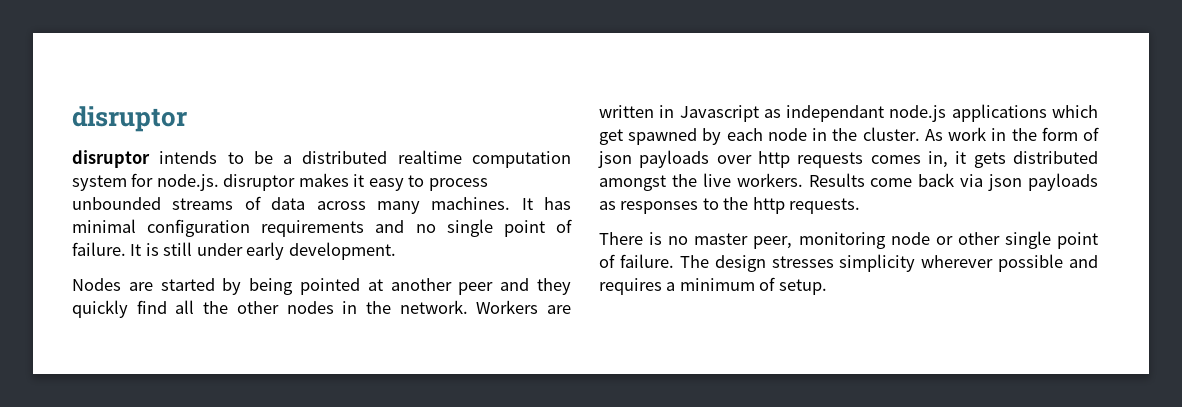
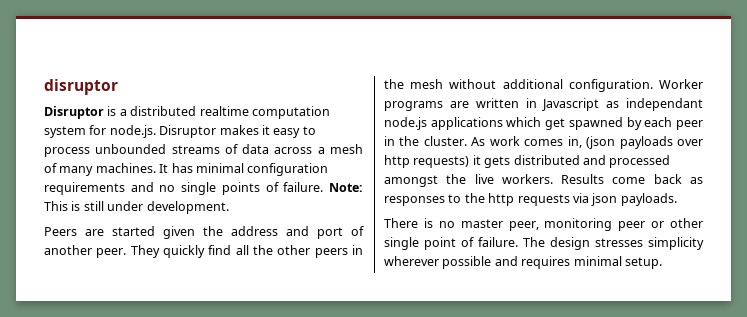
- disruptor intends to be a distributed realtime computation system for node.js. disruptor makes it easy to process unbounded streams of data across many machines.
+ Disruptor is a distributed realtime computation system for node.js. Disruptor makes it easy to process unbounded streams of data across a mesh of many machines.
- It has minimal configuration requirements and no single point of failure. It is still under early development.
+ It has minimal configuration requirements and no single points of failure. Note: This is still under development.
- Nodes are started by being pointed at another peer and they quickly find all the other nodes in the network. Workers are written in Javascript as independant node.js applications which get spawned by each node in the cluster.
+ Peers are started given the address and port of another peer. They quickly find all the other peers in the mesh without additional configuration. Worker programs are written in Javascript as independant node.js applications which get spawned by each peer in the cluster.
- As work in the form of json payloads over http requests comes in, it gets distributed amongst the live workers.
+ As work comes in, (json payloads over http requests) it gets distributed and processed amongst the live workers.
- Results come back via json payloads as responses to the http requests.
+ Results come back as responses to the http requests via json payloads.
- There is no master peer, monitoring node or other single point of failure.
+ There is no master peer, monitoring peer or other single point of failure.
- The design stresses simplicity wherever possible and requires a minimum of setup.
+ The design stresses simplicity wherever possible and requires minimal setup.

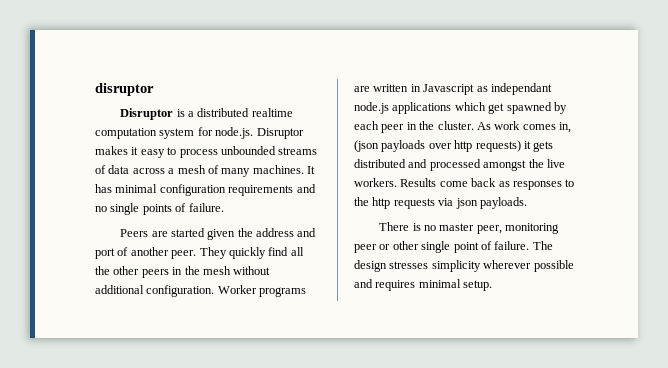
- Note: This is still under development.

